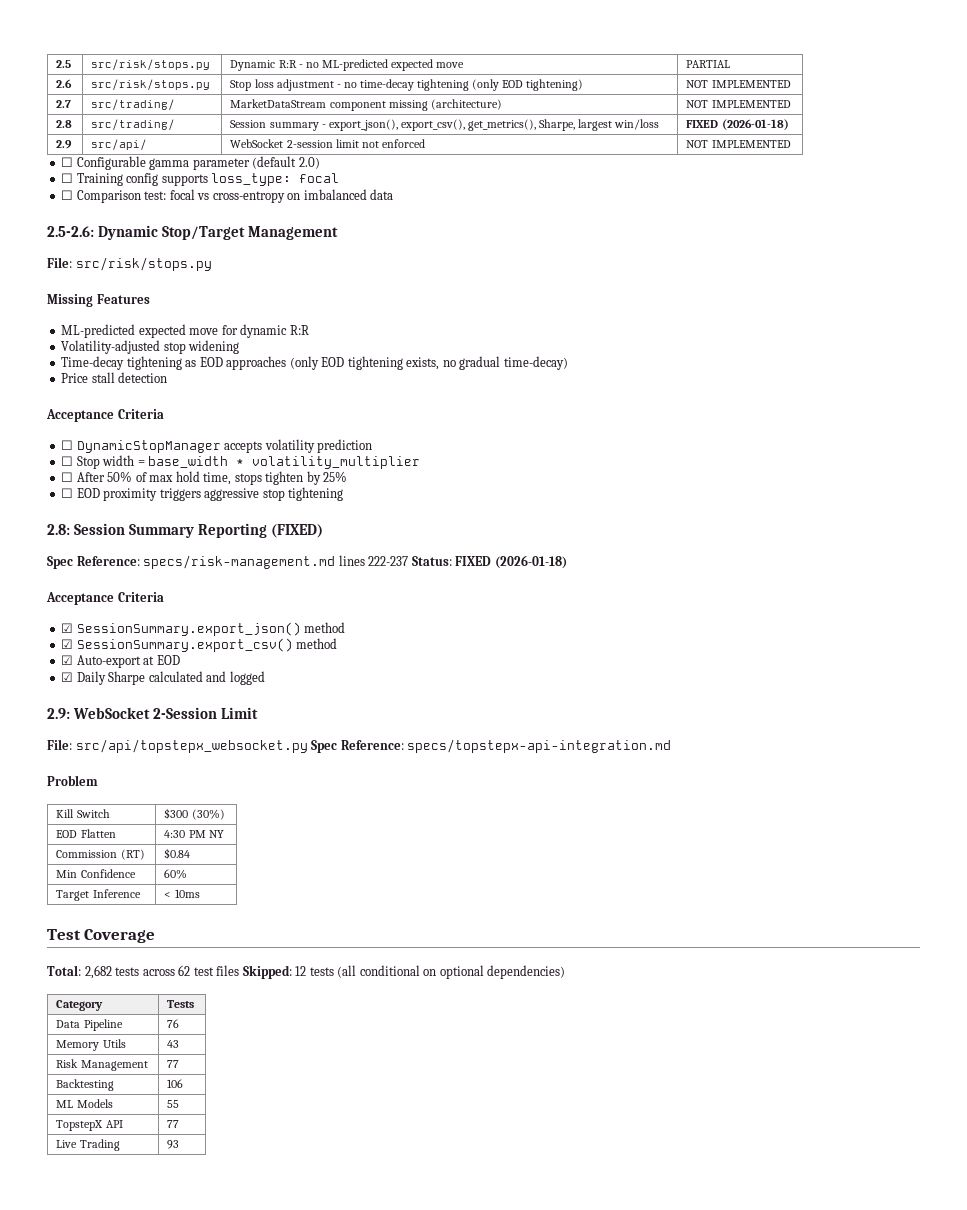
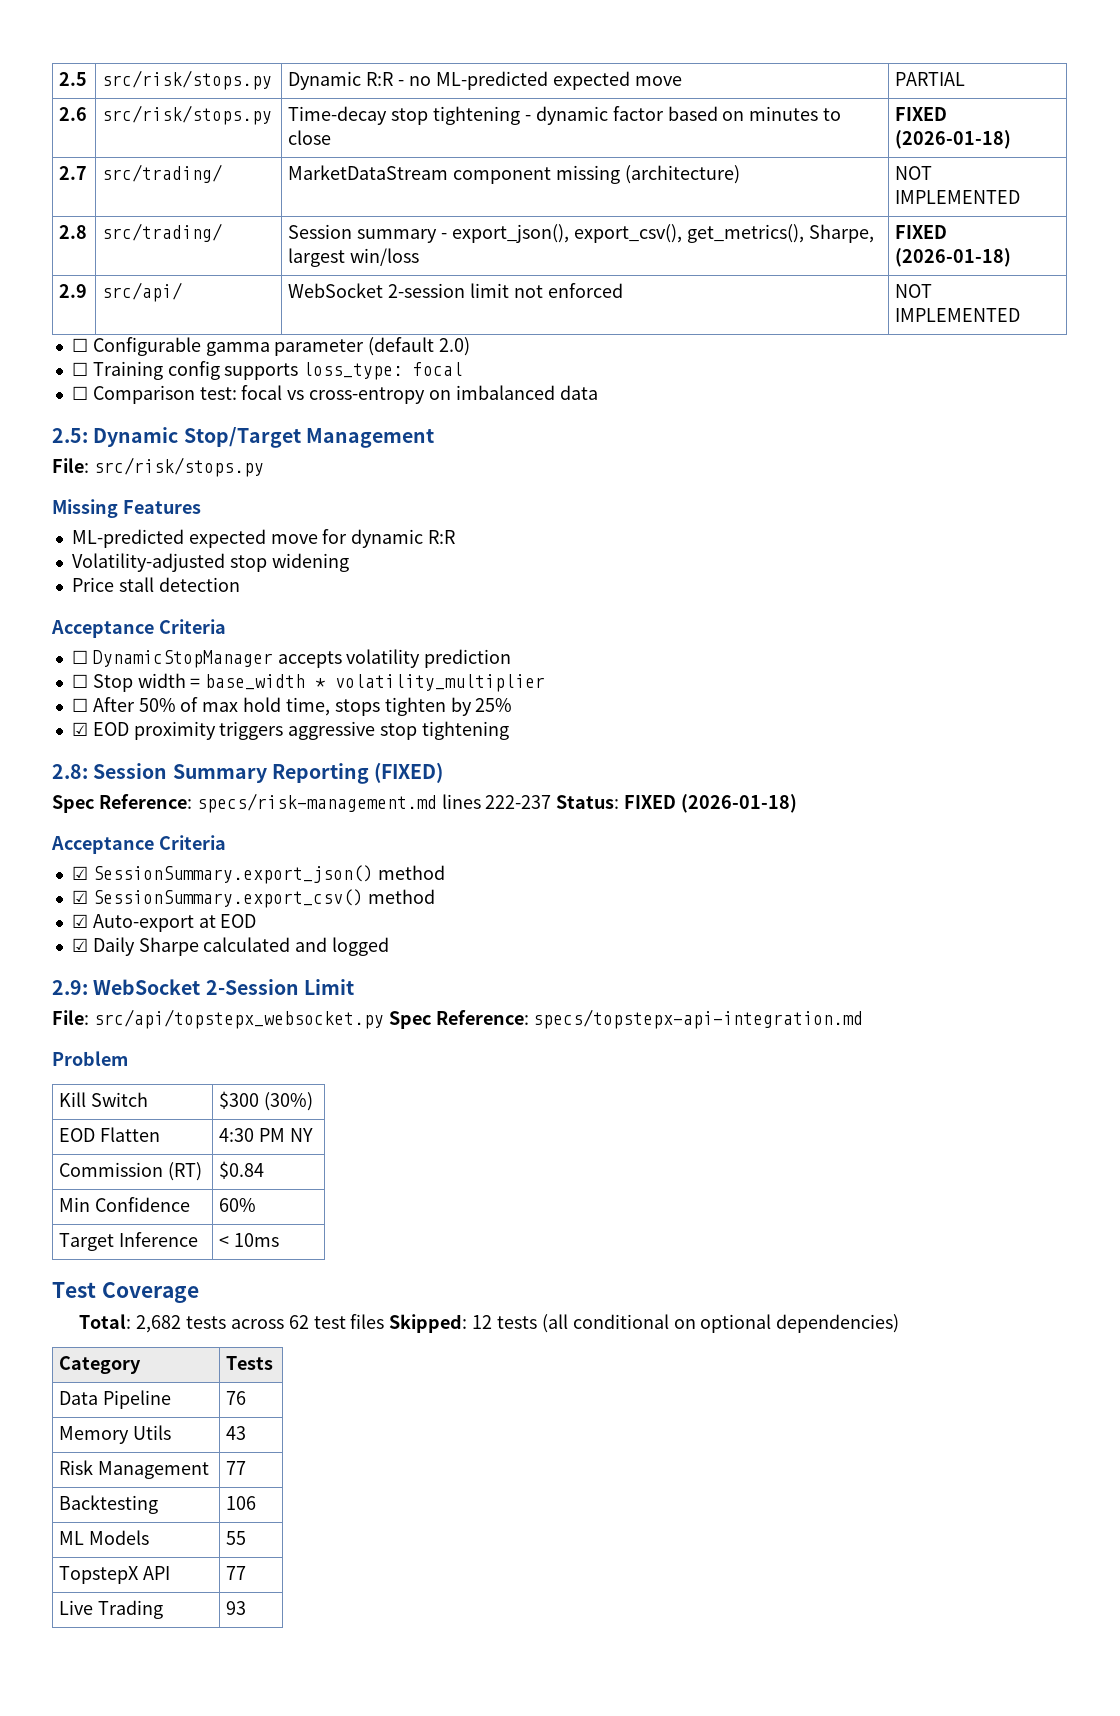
- 2.6 | src/risk/stops.py | Stop loss adjustment - no time-decay tightening (only EOD tightening) | NOT IMPLEMENTED
+ 2.6 | src/risk/stops.py | Time-decay stop tightening - dynamic factor based on minutes to close | FIXED (2026-01-18)
- 2.5-2.6: Dynamic Stop/Target Management
+ 2.5: Dynamic Stop/Target Management
- Time-decay tightening as EOD approaches (only EOD tightening exists, no gradual time-decay)
- ☐ EOD proximity triggers aggressive stop tightening
+ ☑ EOD proximity triggers aggressive stop tightening

